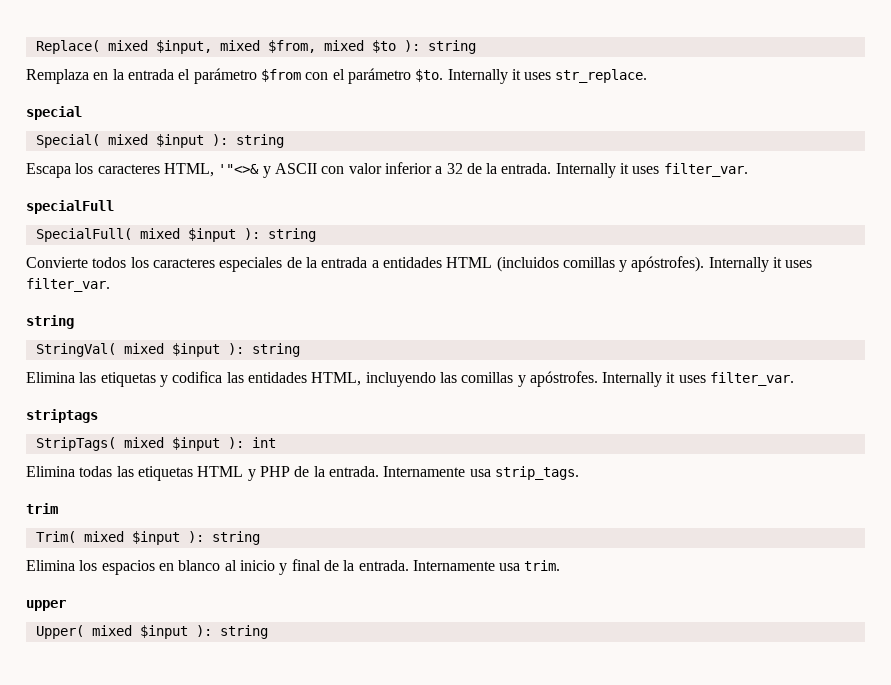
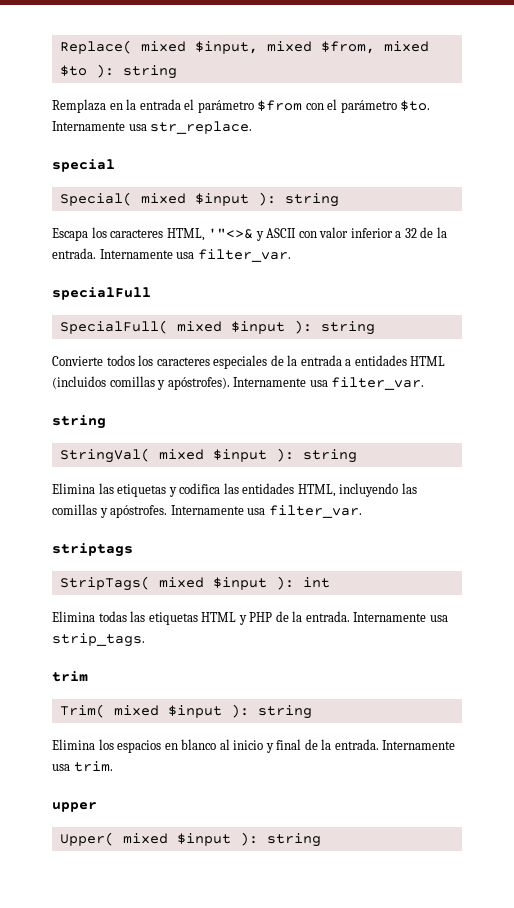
- Internally it uses str_replace.
+ Internamente usa str_replace.
- Escapa los caracteres HTML, '"<>& y ASCII con valor inferior a 32 de la entrada. Internally it uses filter_var.
+ Escapa los caracteres HTML, '"<>& y ASCII con valor inferior a 32 de la entrada. Internamente usa filter_var.
- Convierte todos los caracteres especiales de la entrada a entidades HTML (incluidos comillas y apóstrofes). Internally it uses filter_var.
+ Convierte todos los caracteres especiales de la entrada a entidades HTML (incluidos comillas y apóstrofes). Internamente usa filter_var.
- Elimina las etiquetas y codifica las entidades HTML, incluyendo las comillas y apóstrofes. Internally it uses filter_var.
+ Elimina las etiquetas y codifica las entidades HTML, incluyendo las comillas y apóstrofes. Internamente usa filter_var.

